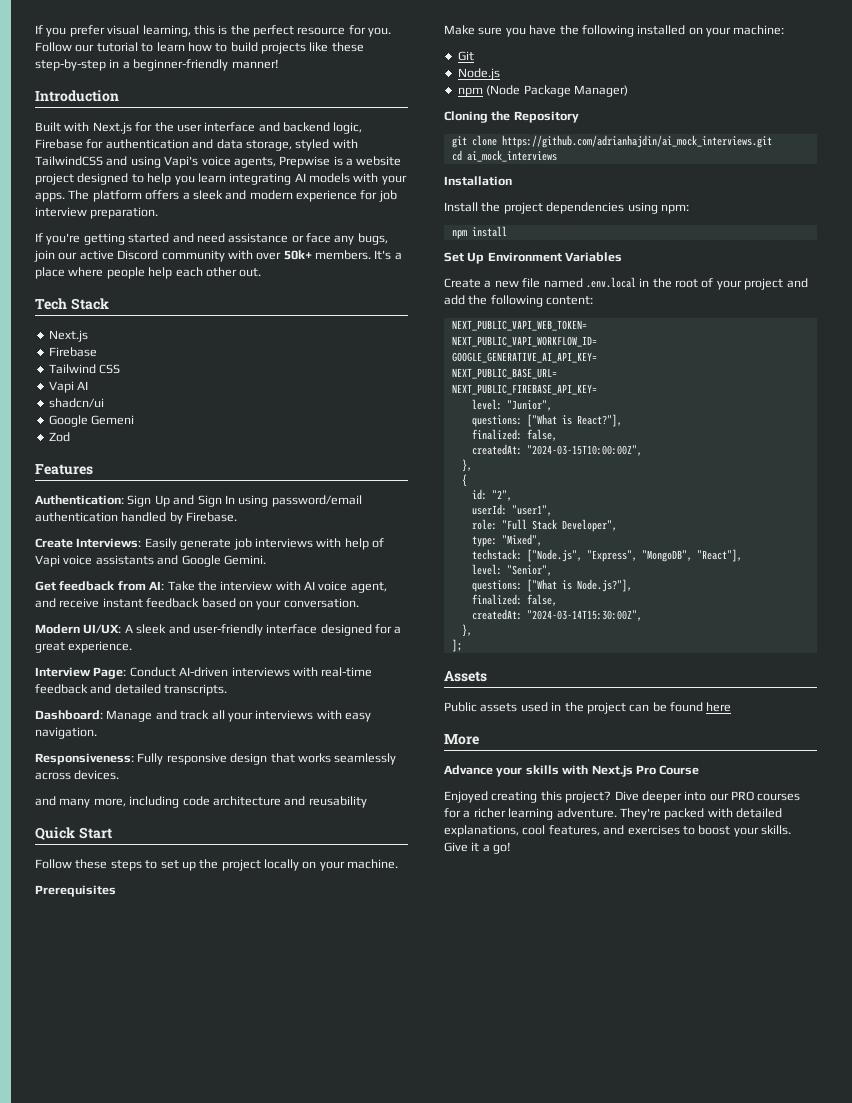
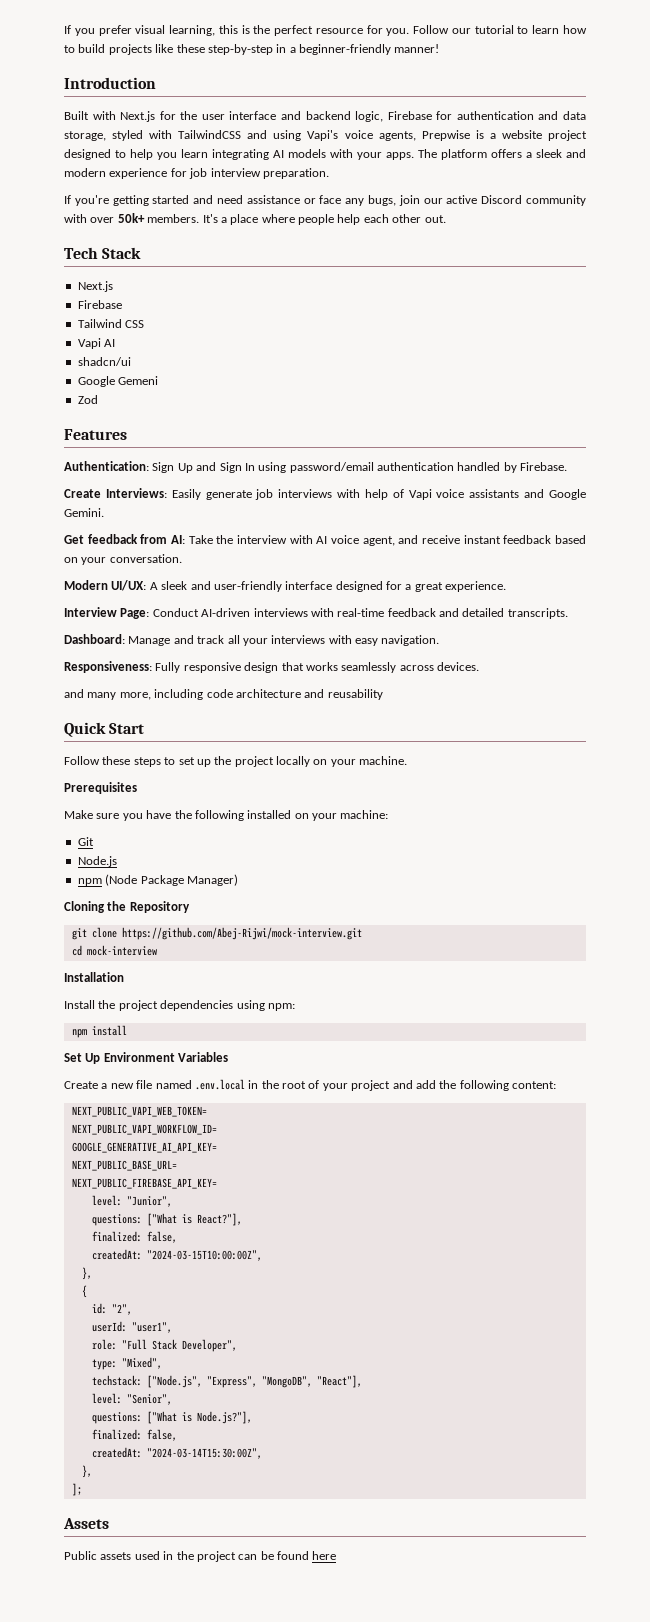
- git clone https://github.com/adrianhajdin/ai_mock_interviews.git
+ git clone https://github.com/Abej-Rijwi/mock-interview.git
- cd ai_mock_interviews
+ cd mock-interview
- More
- Advance your skills with Next.js Pro Course
- Enjoyed creating this project? Dive deeper into our PRO courses for a richer learning adventure. They're packed with detailed explanations, cool features, and exercises to boost your skills. Give it a go!

